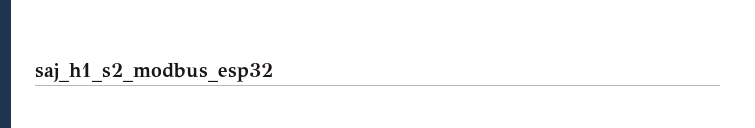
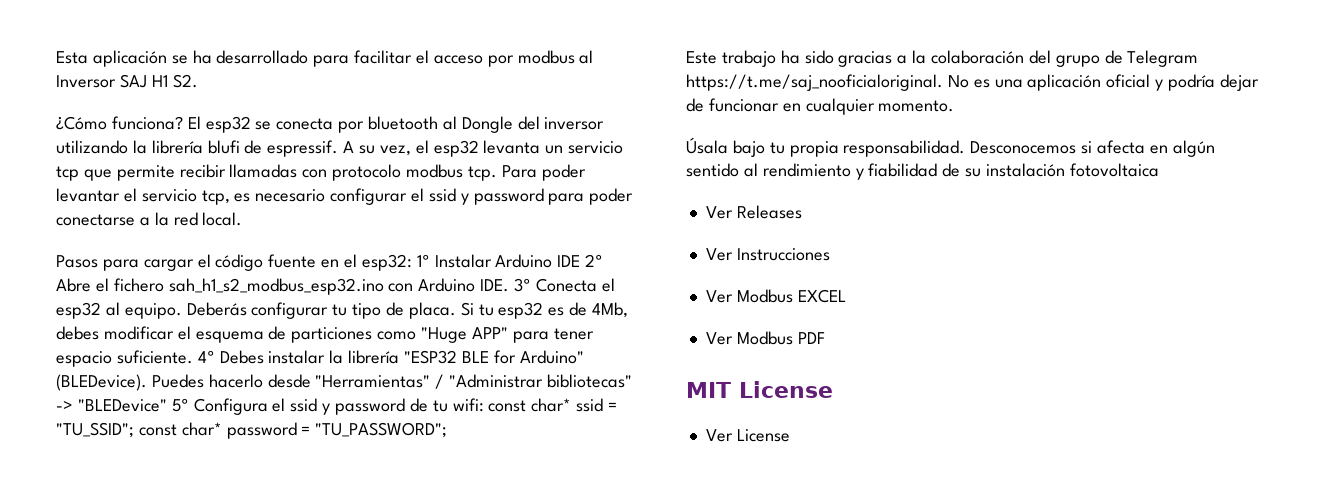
- saj_h1_s2_modbus_esp32
+ Esta aplicación se ha desarrollado para facilitar el acceso por modbus al Inversor SAJ H1 S2.
+ ¿Cómo funciona? El esp32 se conecta por bluetooth al Dongle del inversor utilizando la librería blufi de espressif. A su vez, el esp32 levanta un servicio tcp que permite recibir llamadas con protocolo modbus tcp. Para poder levantar el servicio tcp, es necesario configurar el ssid y password para poder conectarse a la red local.
+ Pasos para cargar el código fuente en el esp32: 1º Instalar Arduino IDE 2º Abre el fichero sah_h1_s2_modbus_esp32.ino con Arduino IDE. 3º Conecta el esp32 al equipo. Deberás configurar tu tipo de placa. Si tu esp32 es de 4Mb, debes modificar el esquema de particiones como "Huge APP" para tener espacio suficiente. 4º Debes instalar la librería "ESP32 BLE for Arduino" (BLEDevice). Puedes hacerlo desde "Herramientas" / "Administrar bibliotecas" -> "BLEDevice" 5º Configura el ssid y password de tu wifi: const char* ssid = "TU_SSID"; const char* password = "TU_PASSWORD";
+ Este trabajo ha sido gracias a la colaboración del grupo de Telegram https://t.me/saj_nooficialoriginal. No es una aplicación oficial y podría dejar de funcionar en cualquier momento.
+ Úsala bajo tu propia responsabilidad. Desconocemos si afecta en algún sentido al rendimiento y fiabilidad de su instalación fotovoltaica
+ Ver Releases
+ Ver Instrucciones
+ Ver Modbus EXCEL
+ Ver Modbus PDF
+ MIT License
+ Ver License

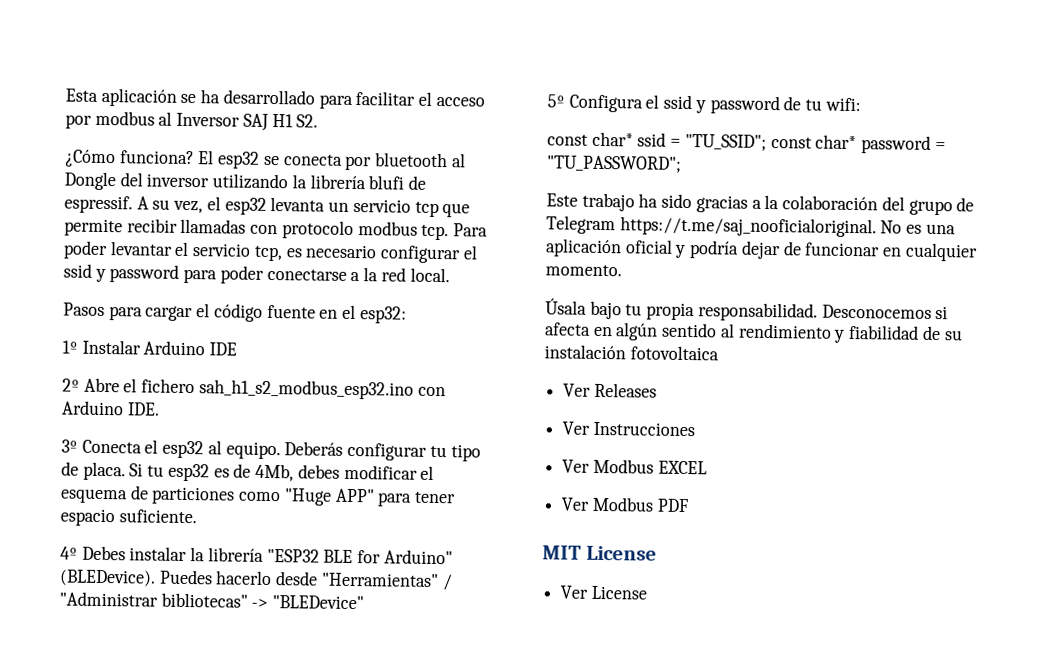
- Pasos para cargar el código fuente en el esp32: 1º Instalar Arduino IDE 2º Abre el fichero sah_h1_s2_modbus_esp32.ino con Arduino IDE. 3º Conecta el esp32 al equipo.
+ Pasos para cargar el código fuente en el esp32:
+ 1º Instalar Arduino IDE
+ 2º Abre el fichero sah_h1_s2_modbus_esp32.ino con Arduino IDE.
+ 3º Conecta el esp32 al equipo.
- Si tu esp32 es de 4Mb, debes modificar el esquema de particiones como "Huge APP" para tener espacio suficiente. 4º Debes instalar la librería "ESP32 BLE for Arduino" (BLEDevice).
+ Si tu esp32 es de 4Mb, debes modificar el esquema de particiones como "Huge APP" para tener espacio suficiente.
+ 4º Debes instalar la librería "ESP32 BLE for Arduino" (BLEDevice).
- Puedes hacerlo desde "Herramientas" / "Administrar bibliotecas" -> "BLEDevice" 5º Configura el ssid y password de tu wifi: const char* ssid = "TU_SSID"; const char* password = "TU_PASSWORD";
+ Puedes hacerlo desde "Herramientas" / "Administrar bibliotecas" -> "BLEDevice"
+ 5º Configura el ssid y password de tu wifi:
+ const char* ssid = "TU_SSID"; const char* password = "TU_PASSWORD";

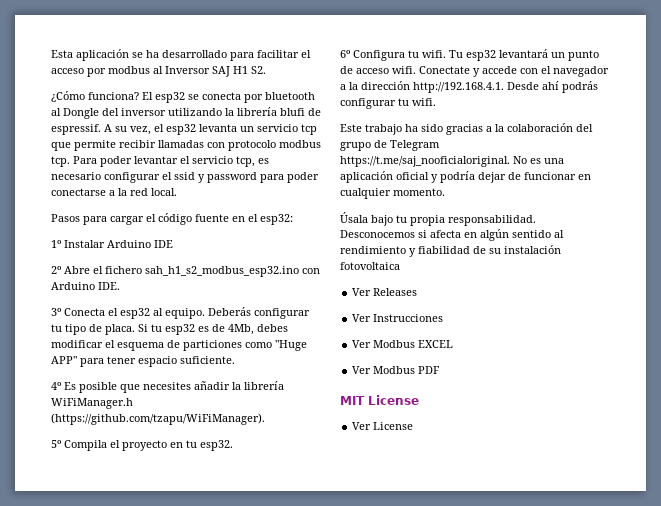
- 4º Debes instalar la librería "ESP32 BLE for Arduino" (BLEDevice). Puedes hacerlo desde "Herramientas" / "Administrar bibliotecas" -> "BLEDevice"
- 5º Configura el ssid y password de tu wifi:
- const char* ssid = "TU_SSID"; const char* password = "TU_PASSWORD";
+ 4º Es posible que necesites añadir la librería WiFiManager.h (https://github.com/tzapu/WiFiManager).
+ 5º Compila el proyecto en tu esp32.
+ 6º Configura tu wifi. Tu esp32 levantará un punto de acceso wifi. Conectate y accede con el navegador a la dirección http://192.168.4.1. Desde ahí podrás configurar tu wifi.

